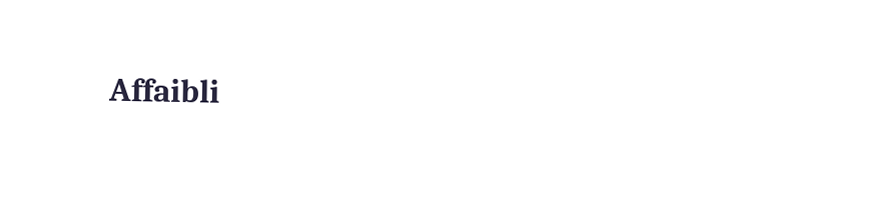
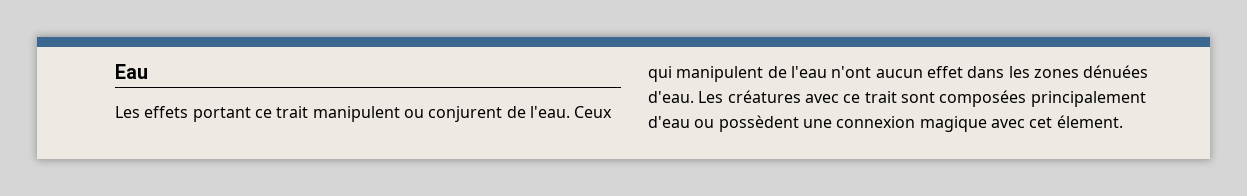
- Affaibli
+ Eau
+ Les effets portant ce trait manipulent ou conjurent de l'eau. Ceux qui manipulent de l'eau n'ont aucun effet dans les zones dénuées d'eau. Les créatures avec ce trait sont composées principalement d'eau ou possèdent une connexion magique avec cet élement.

